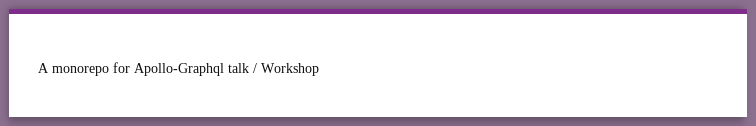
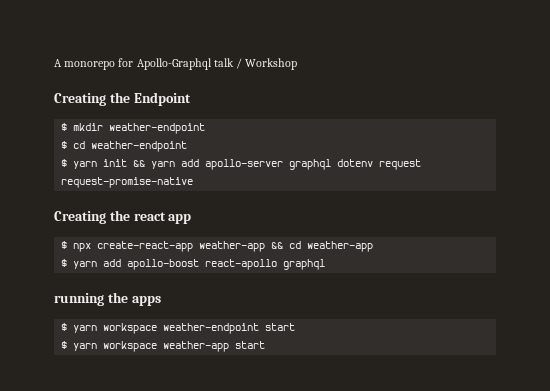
+ Creating the Endpoint
+ $ mkdir weather-endpoint
+ $ cd weather-endpoint
+ $ yarn init && yarn add apollo-server graphql dotenv request request-promise-native
+ Creating the react app
+ $ npx create-react-app weather-app && cd weather-app
+ $ yarn add apollo-boost react-apollo graphql
+ running the apps
+ $ yarn workspace weather-endpoint start
+ $ yarn workspace weather-app start

